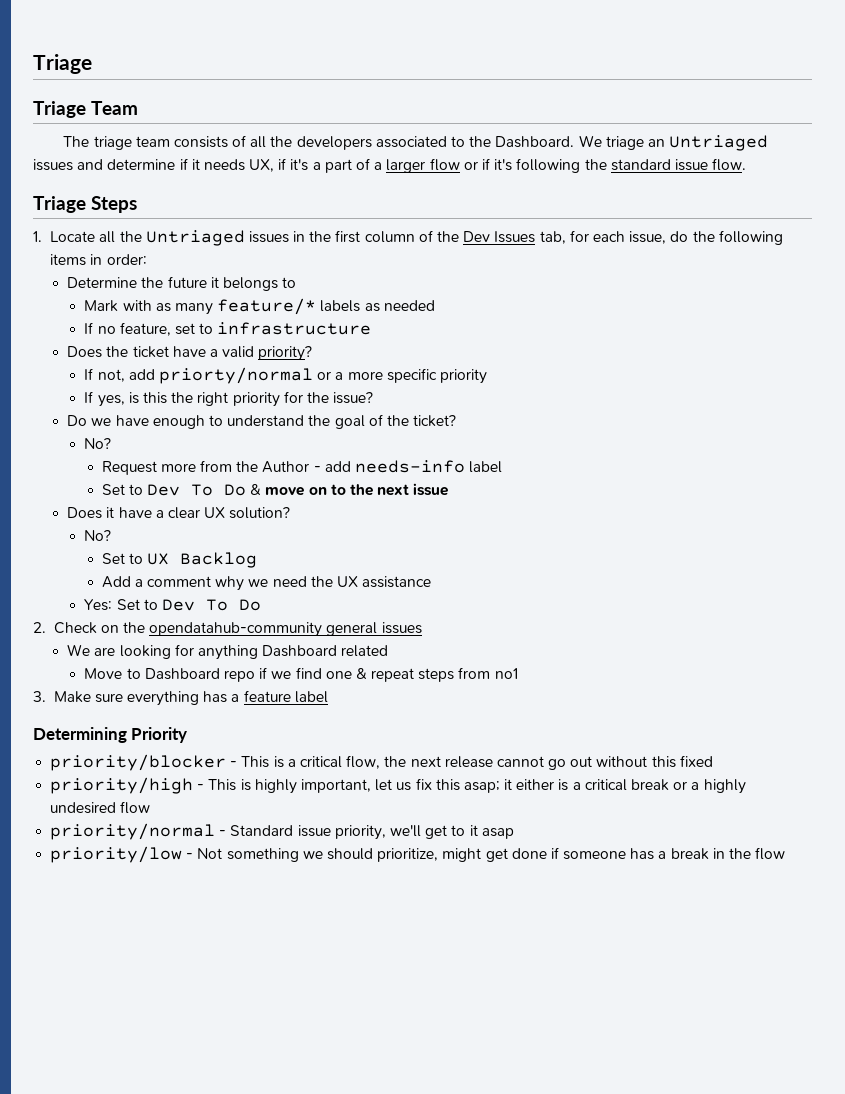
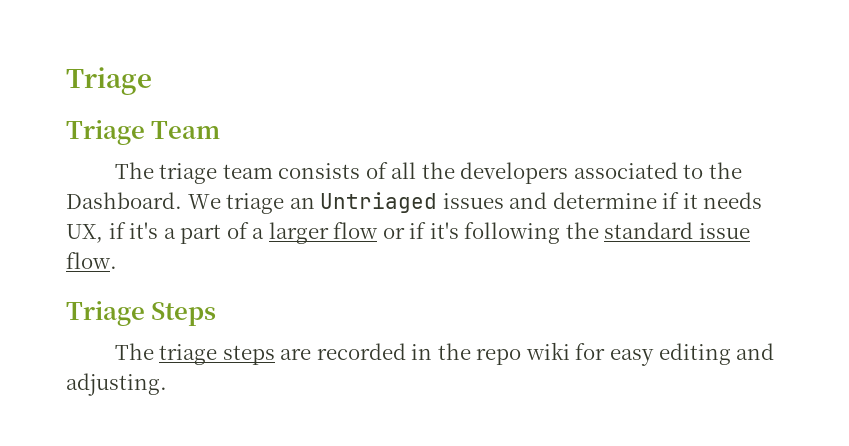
- 1. Locate all the Untriaged issues in the first column of the Dev Issues tab, for each issue, do the following items in order:
- Determine the future it belongs to
- Mark with as many feature/* labels as needed
- If no feature, set to infrastructure
- Does the ticket have a valid priority?
- If not, add priorty/normal or a more specific priority
- If yes, is this the right priority for the issue?
- Do we have enough to understand the goal of the ticket?
- No?
- Request more from the Author - add needs-info label
- Set to Dev To Do & move on to the next issue
- Does it have a clear UX solution?
- No?
- Set to UX Backlog
- Add a comment why we need the UX assistance
- Yes: Set to Dev To Do
- 2. Check on the opendatahub-community general issues
- We are looking for anything Dashboard related
- Move to Dashboard repo if we find one & repeat steps from no1
- 3. Make sure everything has a feature label
- Determining Priority
- priority/blocker - This is a critical flow, the next release cannot go out without this fixed
- priority/high - This is highly important, let us fix this asap; it either is a critical break or a highly undesired flow
- priority/normal - Standard issue priority, we'll get to it asap
- priority/low - Not something we should prioritize, might get done if someone has a break in the flow
+ The triage steps are recorded in the repo wiki for easy editing and adjusting.

